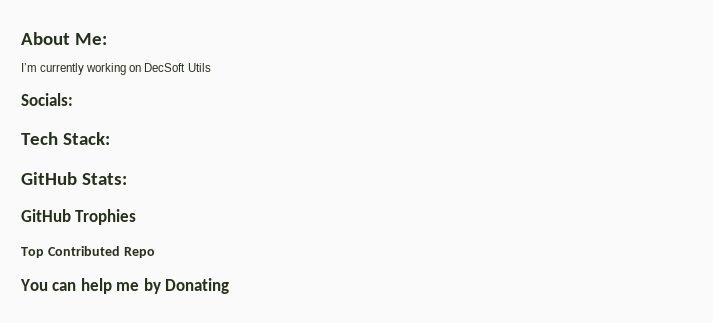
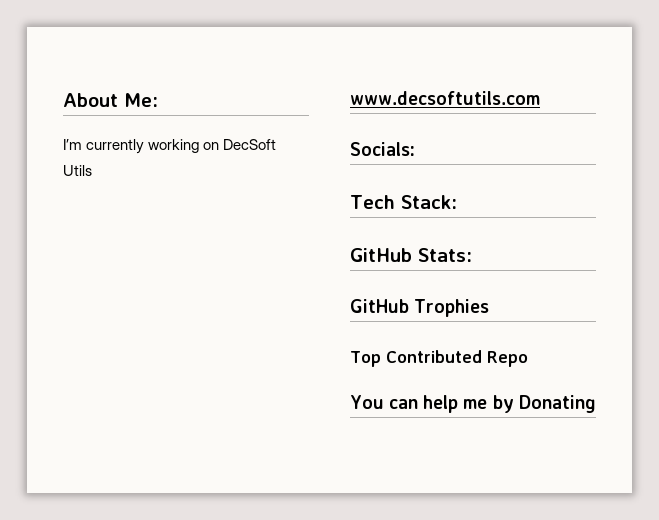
+ www.decsoftutils.com

